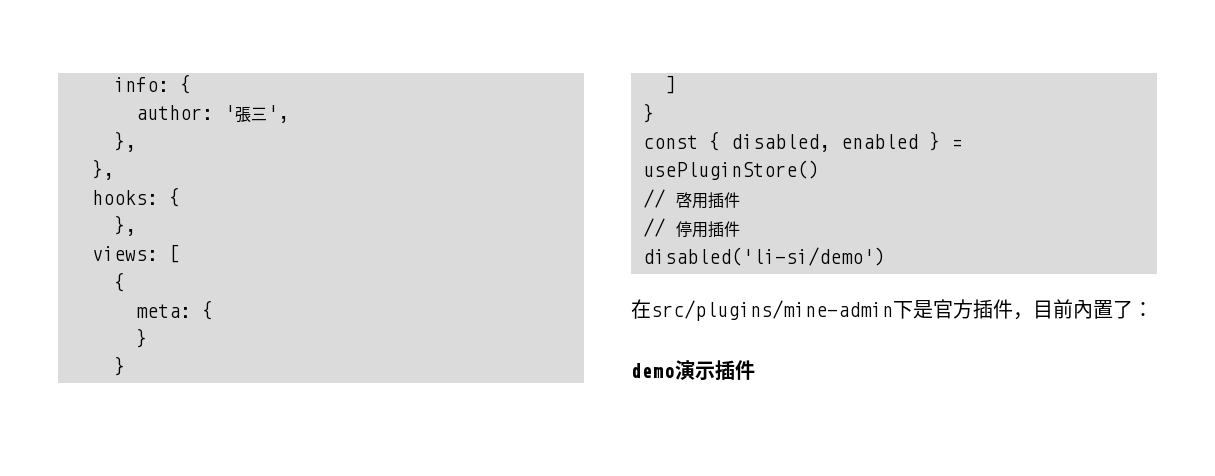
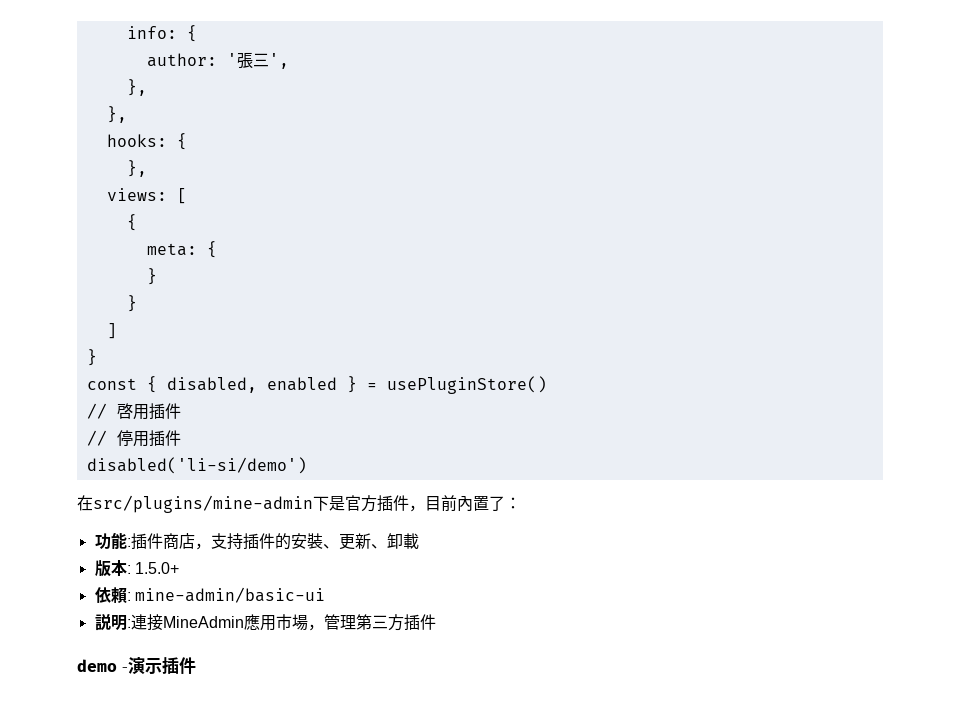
+ 功能:插件商店，支持插件的安裝、更新、卸載
+ 版本: 1.5.0+
+ 依賴: mine-admin/basic-ui
+ 説明:連接MineAdmin應用市場，管理第三方插件
- demo演示插件
+ demo -演示插件

